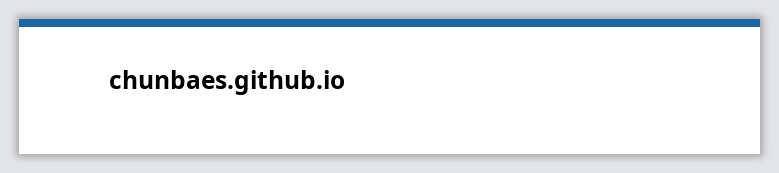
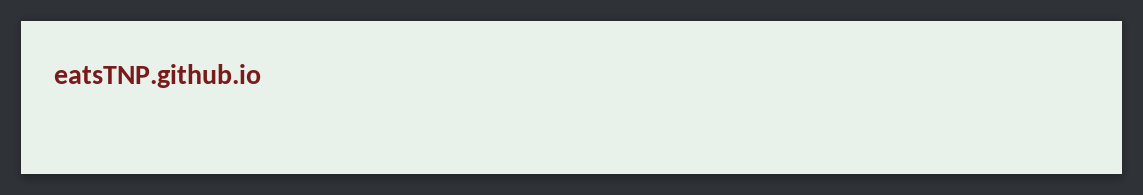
- chunbaes.github.io
+ eatsTNP.github.io

